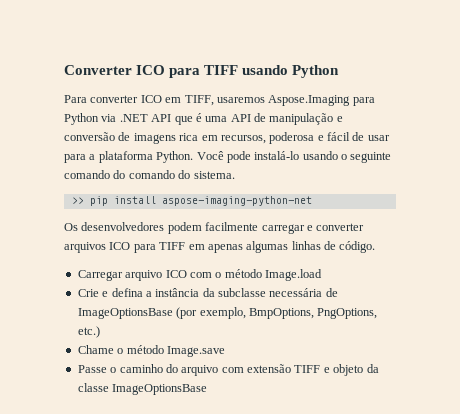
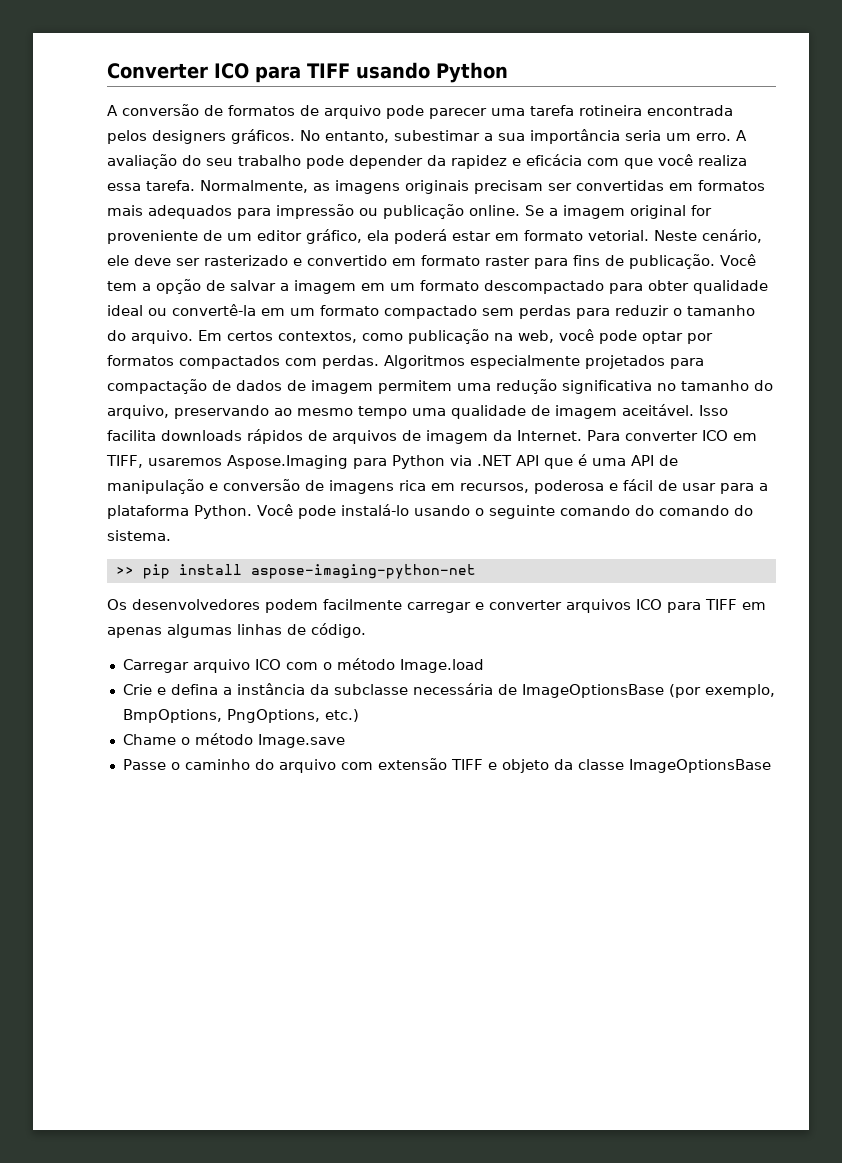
+ A conversão de formatos de arquivo pode parecer uma tarefa rotineira encontrada pelos designers gráficos. No entanto, subestimar a sua importância seria um erro. A avaliação do seu trabalho pode depender da rapidez e eficácia com que você realiza essa tarefa. Normalmente, as imagens originais precisam ser convertidas em formatos mais adequados para impressão ou publicação online. Se a imagem original for proveniente de um editor gráfico, ela poderá estar em formato vetorial. Neste cenário, ele deve ser rasterizado e convertido em formato raster para fins de publicação. Você tem a opção de salvar a imagem em um formato descompactado para obter qualidade ideal ou convertê-la em um formato compactado sem perdas para reduzir o tamanho do arquivo. Em certos contextos, como publicação na web, você pode optar por formatos compactados com perdas. Algoritmos especialmente projetados para compactação de dados de imagem permitem uma redução significativa no tamanho do arquivo, preservando ao mesmo tempo uma qualidade de imagem aceitável. Isso facilita downloads rápidos de arquivos de imagem da Internet.

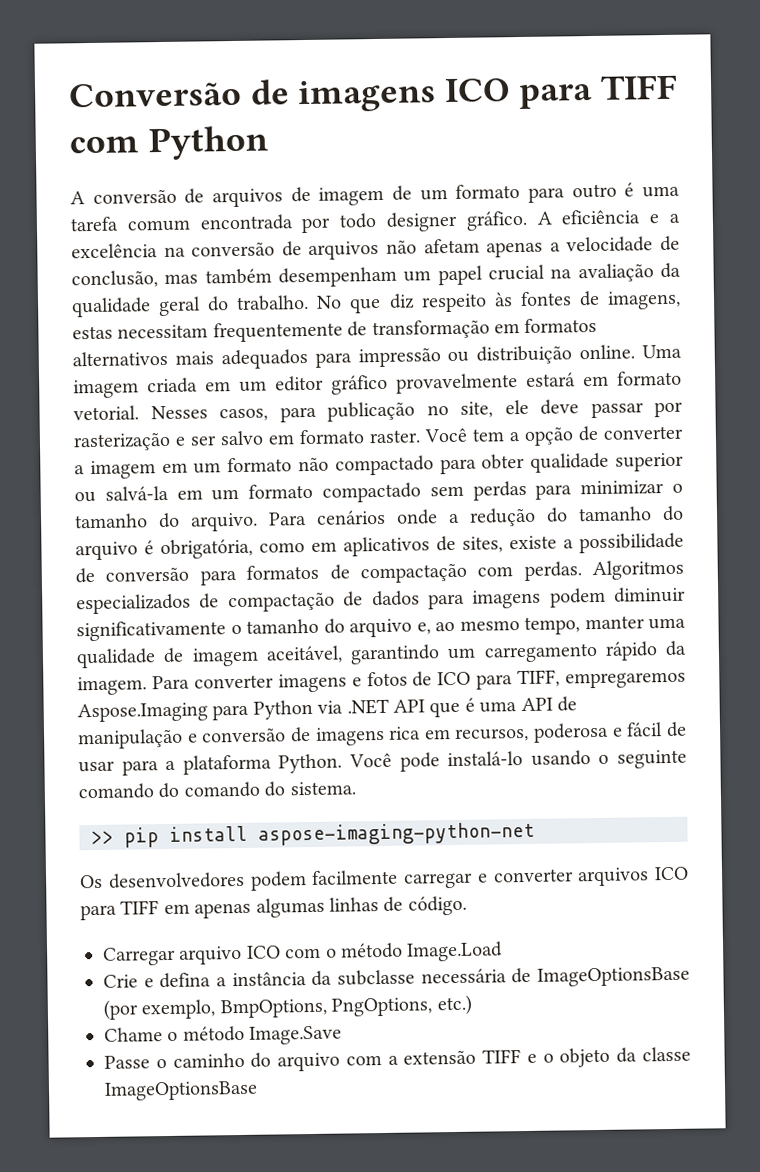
- Converter ICO para TIFF usando Python
+ Conversão de imagens ICO para TIFF com Python
- A conversão de formatos de arquivo pode parecer uma tarefa rotineira encontrada pelos designers gráficos. No entanto, subestimar a sua importância seria um erro. A avaliação do seu trabalho pode depender da rapidez e eficácia com que você realiza essa tarefa. Normalmente, as imagens originais precisam ser convertidas em formatos mais adequados para impressão ou publicação online. Se a imagem original for proveniente de um editor gráfico, ela poderá estar em formato vetorial. Neste cenário, ele deve ser rasterizado e convertido em formato raster para fins de publicação.
+ A conversão de arquivos de imagem de um formato para outro é uma tarefa comum encontrada por todo designer gráfico. A eficiência e a excelência na conversão de arquivos não afetam apenas a velocidade de conclusão, mas também desempenham um papel crucial na avaliação da qualidade geral do trabalho. No que diz respeito às fontes de imagens, estas necessitam frequentemente de transformação em formatos alternativos mais adequados para impressão ou distribuição online. Uma imagem criada em um editor gráfico provavelmente estará em formato vetorial. Nesses casos, para publicação no site, ele deve passar por rasterização e ser salvo em formato raster.
- Você tem a opção de salvar a imagem em um formato descompactado para obter qualidade ideal ou convertê-la em um formato compactado sem perdas para reduzir o tamanho do arquivo.
+ Você tem a opção de converter a imagem em um formato não compactado para obter qualidade superior ou salvá-la em um formato compactado sem perdas para minimizar o tamanho do arquivo.
- Em certos contextos, como publicação na web, você pode optar por formatos compactados com perdas. Algoritmos especialmente projetados para compactação de dados de imagem permitem uma redução significativa no tamanho do arquivo, preservando ao mesmo tempo uma qualidade de imagem aceitável. Isso facilita downloads rápidos de arquivos de imagem da Internet. Para converter ICO em TIFF, usaremos Aspose.Imaging para Python via .NET API que é uma API de manipulação e conversão de imagens rica em recursos, poderosa e fácil de usar para a plataforma Python.
+ Para cenários onde a redução do tamanho do arquivo é obrigatória, como em aplicativos de sites, existe a possibilidade de conversão para formatos de compactação com perdas. Algoritmos especializados de compactação de dados para imagens podem diminuir significativamente o tamanho do arquivo e, ao mesmo tempo, manter uma qualidade de imagem aceitável, garantindo um carregamento rápido da imagem. Para converter imagens e fotos de ICO para TIFF, empregaremos Aspose.Imaging para Python via .NET API que é uma API de manipulação e conversão de imagens rica em recursos, poderosa e fácil de usar para a plataforma Python.
- Carregar arquivo ICO com o método Image.load
+ Carregar arquivo ICO com o método Image.Load
- Chame o método Image.save
+ Chame o método Image.Save
- Passe o caminho do arquivo com extensão TIFF e objeto da classe ImageOptionsBase
+ Passe o caminho do arquivo com a extensão TIFF e o objeto da classe ImageOptionsBase

